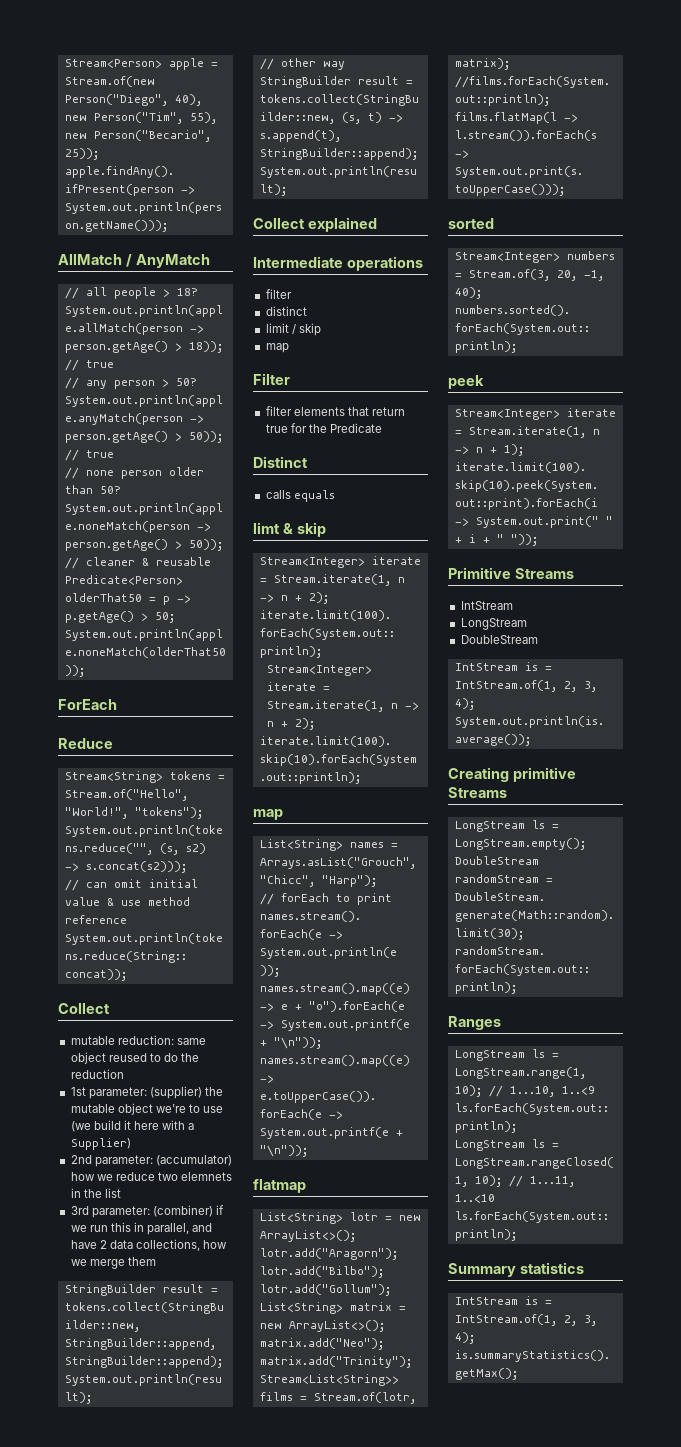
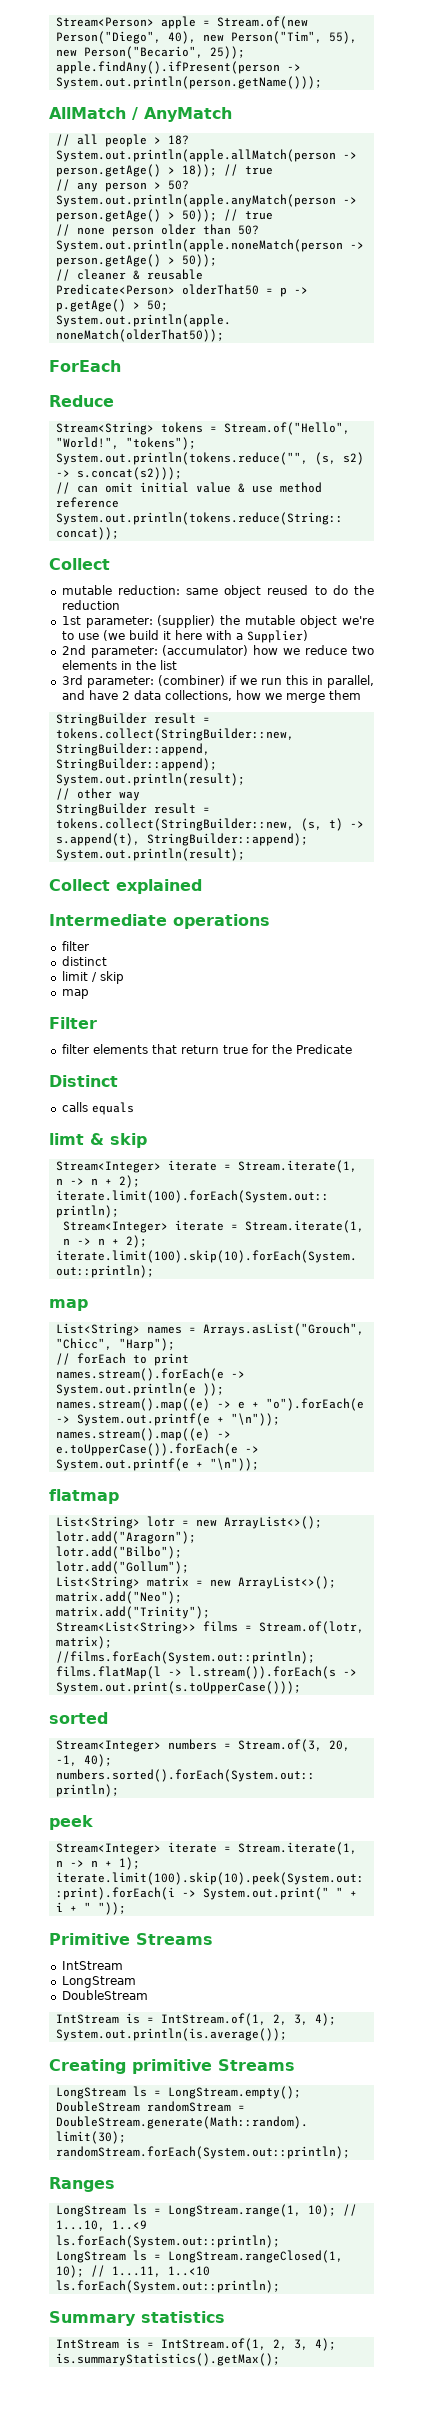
- 2nd parameter: (accumulator) how we reduce two elemnets in the list
+ 2nd parameter: (accumulator) how we reduce two elements in the list

